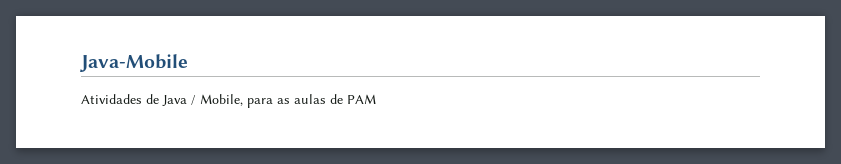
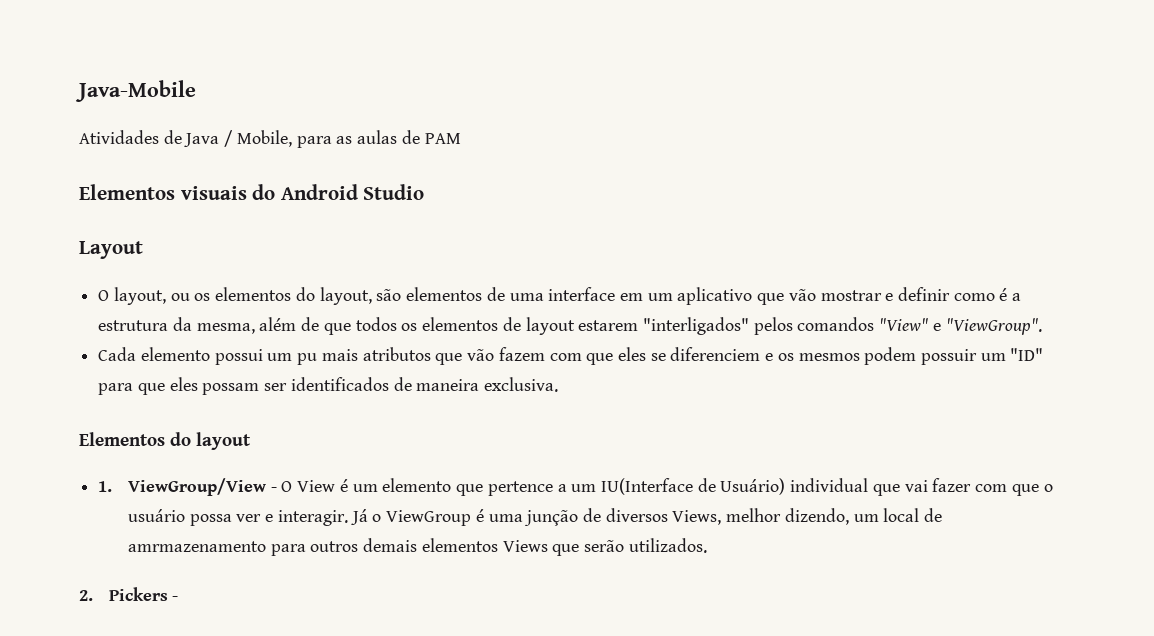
+ Elementos visuais do Android Studio
+ Layout
+ O layout, ou os elementos do layout, são elementos de uma interface em um aplicativo que vão mostrar e definir como é a estrutura da mesma, além de que todos os elementos de layout estarem "interligados" pelos comandos "View" e "ViewGroup".
+ Cada elemento possui um pu mais atributos que vão fazem com que eles se diferenciem e os mesmos podem possuir um "ID" para que eles possam ser identificados de maneira exclusiva.
+ Elementos do layout
+ 1. ViewGroup/View - O View é um elemento que pertence a um IU(Interface de Usuário) individual que vai fazer com que o usuário possa ver e interagir. Já o ViewGroup é uma junção de diversos Views, melhor dizendo, um local de amrmazenamento para outros demais elementos Views que serão utilizados.
+ 2. Pickers -

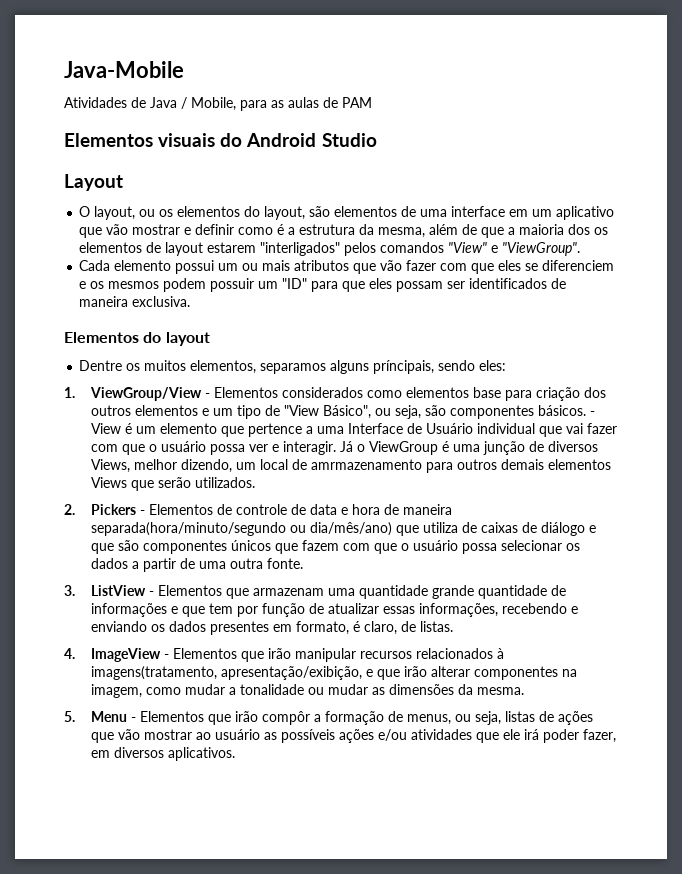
- O layout, ou os elementos do layout, são elementos de uma interface em um aplicativo que vão mostrar e definir como é a estrutura da mesma, além de que todos os elementos de layout estarem "interligados" pelos comandos "View" e "ViewGroup".
+ O layout, ou os elementos do layout, são elementos de uma interface em um aplicativo que vão mostrar e definir como é a estrutura da mesma, além de que a maioria dos os elementos de layout estarem "interligados" pelos comandos "View" e "ViewGroup".
- Cada elemento possui um pu mais atributos que vão fazem com que eles se diferenciem e os mesmos podem possuir um "ID" para que eles possam ser identificados de maneira exclusiva.
+ Cada elemento possui um ou mais atributos que vão fazer com que eles se diferenciem e os mesmos podem possuir um "ID" para que eles possam ser identificados de maneira exclusiva.
- 1. ViewGroup/View - O View é um elemento que pertence a um IU(Interface de Usuário) individual que vai fazer com que o usuário possa ver e interagir.
+ Dentre os muitos elementos, separamos alguns príncipais, sendo eles:
+ 1. ViewGroup/View - Elementos considerados como elementos base para criação dos outros elementos e um tipo de "View Básico", ou seja, são componentes básicos. - View é um elemento que pertence a uma Interface de Usuário individual que vai fazer com que o usuário possa ver e interagir.
- 2. Pickers -
+ 2. Pickers - Elementos de controle de data e hora de maneira separada(hora/minuto/segundo ou dia/mês/ano) que utiliza de caixas de diálogo e que são componentes únicos que fazem com que o usuário possa selecionar os dados a partir de uma outra fonte.
+ 3. ListView - Elementos que armazenam uma quantidade grande quantidade de informações e que tem por função de atualizar essas informações, recebendo e enviando os dados presentes em formato, é claro, de listas.
+ 4. ImageView - Elementos que irão manipular recursos relacionados à imagens(tratamento, apresentação/exibição, e que irão alterar componentes na imagem, como mudar a tonalidade ou mudar as dimensões da mesma.
+ 5. Menu - Elementos que irão compôr a formação de menus, ou seja, listas de ações que vão mostrar ao usuário as possíveis ações e/ou atividades que ele irá poder fazer, em diversos aplicativos.

